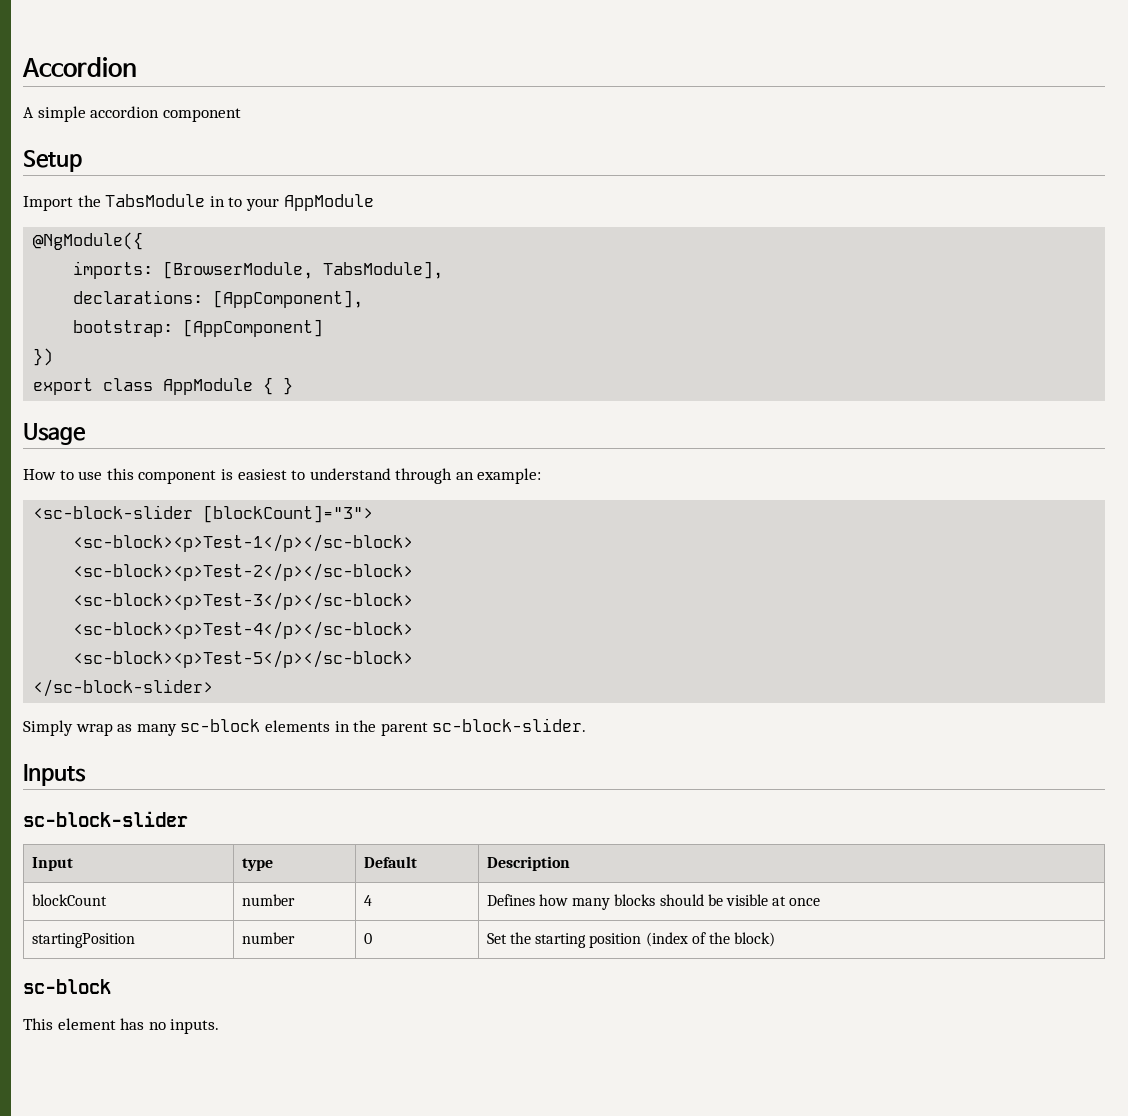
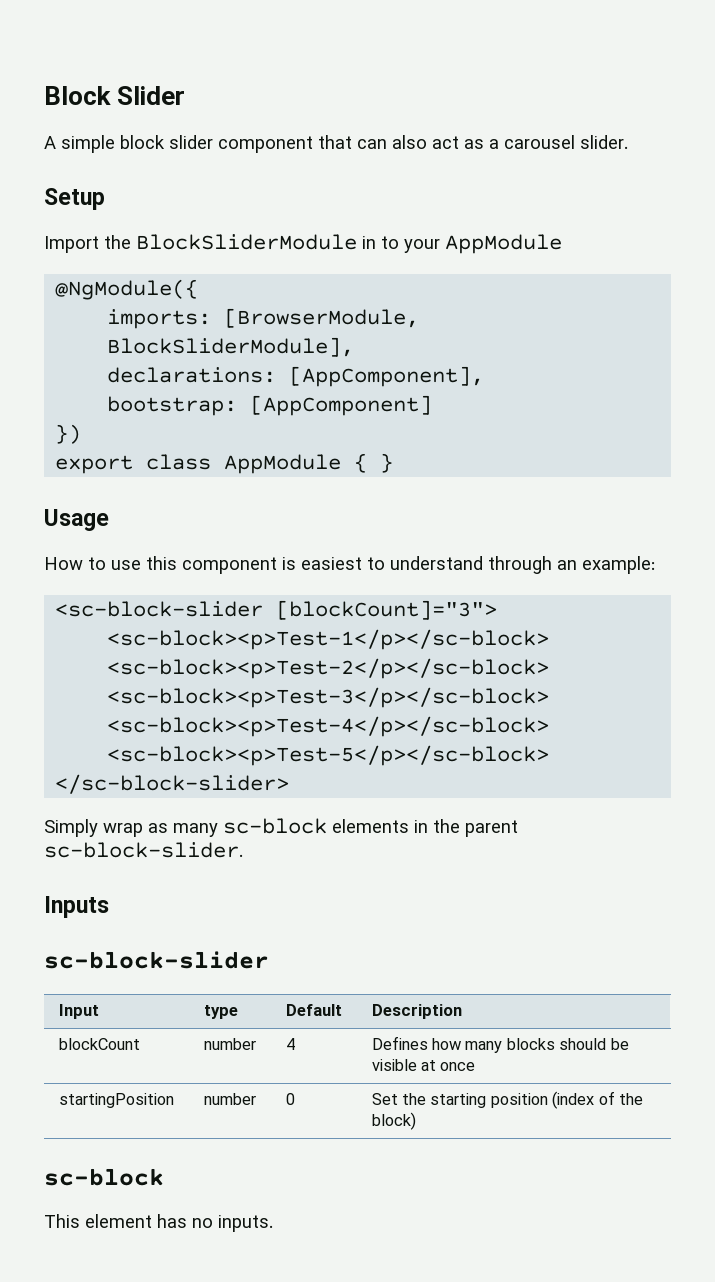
- Accordion
+ Block Slider
- A simple accordion component
+ A simple block slider component that can also act as a carousel slider.
- Import the TabsModule in to your AppModule
+ Import the BlockSliderModule in to your AppModule
- imports: [BrowserModule, TabsModule],
+ imports: [BrowserModule, BlockSliderModule],

